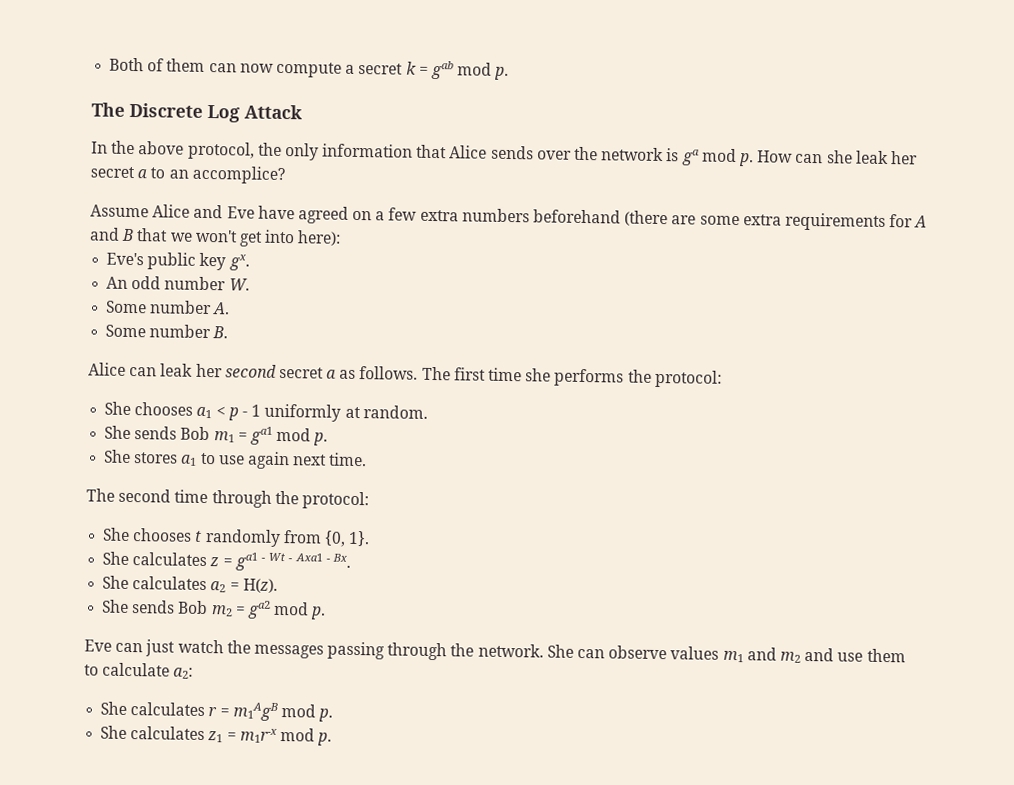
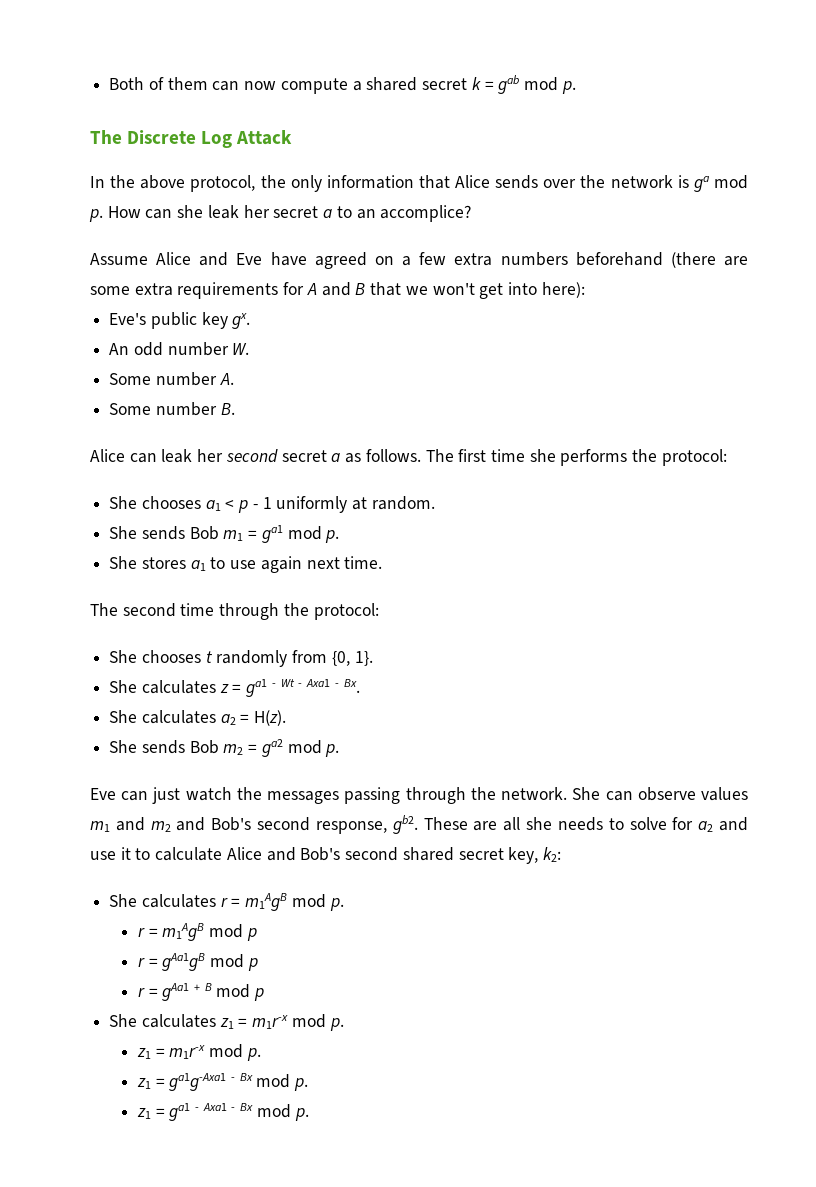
- Both of them can now compute a secret k = gab mod p.
+ Both of them can now compute a shared secret k = gab mod p.
- She can observe values m1 and m2 and use them to calculate a2:
+ She can observe values m1 and m2 and Bob's second response, gb2. These are all she needs to solve for a2 and use it to calculate Alice and Bob's second shared secret key, k2:
+ r = m1AgB mod p
+ r = gAa1gB mod p
+ r = gAa1 + B mod p
  She calculates z1 = m1r-x mod p.
+ z1 = m1r-x mod p.
+ z1 = ga1g-Axa1 - Bx mod p.
+ z1 = ga1 - Axa1 - Bx mod p.

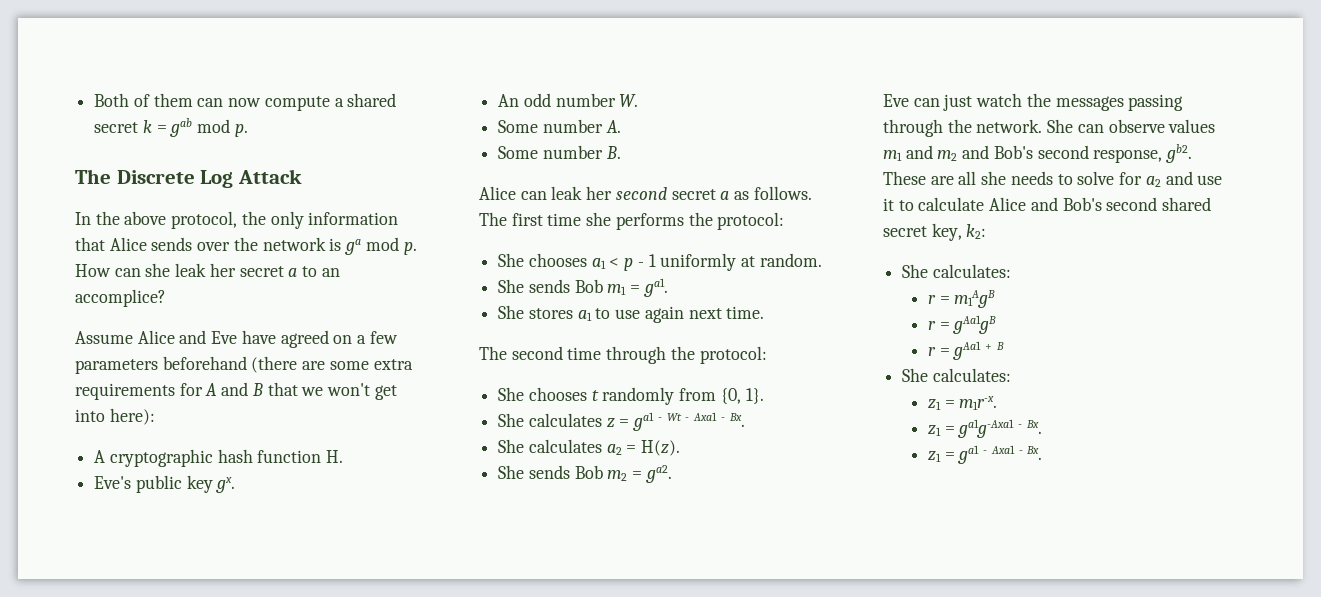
- Assume Alice and Eve have agreed on a few extra numbers beforehand (there are some extra requirements for A and B that we won't get into here):
+ Assume Alice and Eve have agreed on a few parameters beforehand (there are some extra requirements for A and B that we won't get into here):
+ A cryptographic hash function H.
- She sends Bob m1 = ga1 mod p.
+ She sends Bob m1 = ga1.
- She sends Bob m2 = ga2 mod p.
+ She sends Bob m2 = ga2.
  These are all she needs to solve for a2 and use it to calculate Alice and Bob's second shared secret key, k2:
- She calculates r = m1AgB mod p.
- r = m1AgB mod p
+ She calculates:
+ r = m1AgB
- r = gAa1gB mod p
+ r = gAa1gB
- r = gAa1 + B mod p
- She calculates z1 = m1r-x mod p.
- z1 = m1r-x mod p.
+ r = gAa1 + B
+ She calculates:
+ z1 = m1r-x.
- z1 = ga1g-Axa1 - Bx mod p.
+ z1 = ga1g-Axa1 - Bx.
- z1 = ga1 - Axa1 - Bx mod p.
+ z1 = ga1 - Axa1 - Bx.

